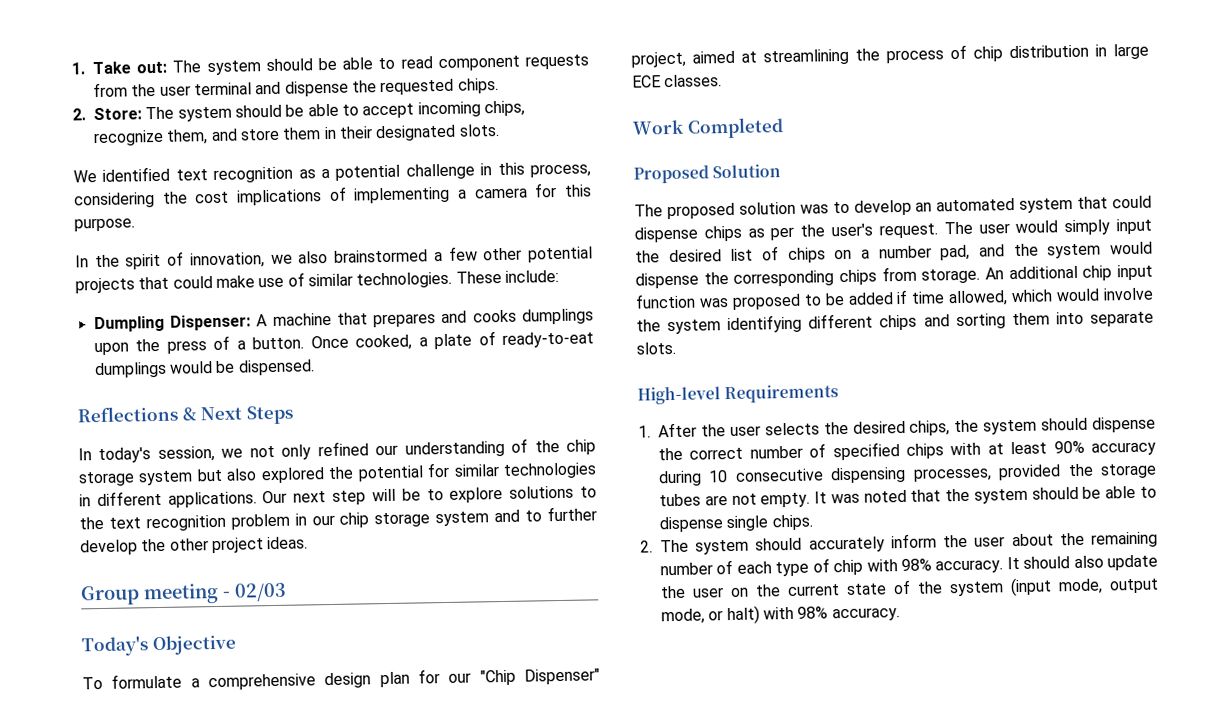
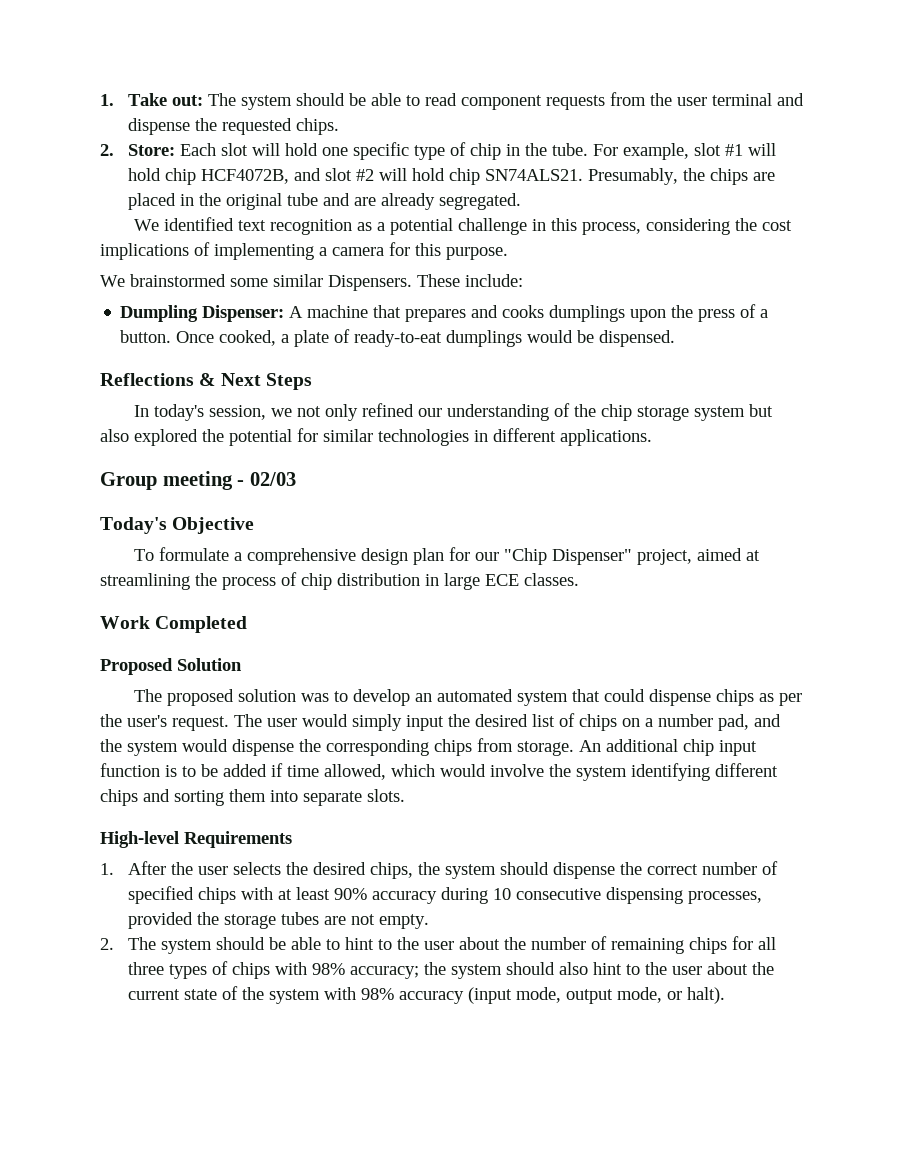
- 2. Store: The system should be able to accept incoming chips, recognize them, and store them in their designated slots.
+ 2. Store: Each slot will hold one specific type of chip in the tube. For example, slot #1 will hold chip HCF4072B, and slot #2 will hold chip SN74ALS21. Presumably, the chips are placed in the original tube and are already segregated.
- In the spirit of innovation, we also brainstormed a few other potential projects that could make use of similar technologies.
+ We brainstormed some similar Dispensers.
- Our next step will be to explore solutions to the text recognition problem in our chip storage system and to further develop the other project ideas.
- An additional chip input function was proposed to be added if time allowed, which would involve the system identifying different chips and sorting them into separate slots.
+ An additional chip input function is to be added if time allowed, which would involve the system identifying different chips and sorting them into separate slots.
- 1. After the user selects the desired chips, the system should dispense the correct number of specified chips with at least 90% accuracy during 10 consecutive dispensing processes, provided the storage tubes are not empty. It was noted that the system should be able to dispense single chips.
- 2. The system should accurately inform the user about the remaining number of each type of chip with 98% accuracy. It should also update the user on the current state of the system (input mode, output mode, or halt) with 98% accuracy.
+ 1. After the user selects the desired chips, the system should dispense the correct number of specified chips with at least 90% accuracy during 10 consecutive dispensing processes, provided the storage tubes are not empty.
+ 2. The system should be able to hint to the user about the number of remaining chips for all three types of chips with 98% accuracy; the system should also hint to the user about the current state of the system with 98% accuracy (input mode, output mode, or halt).

